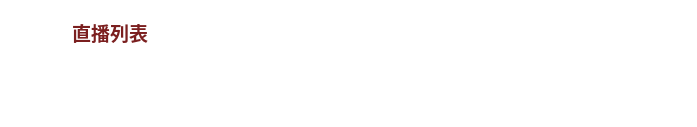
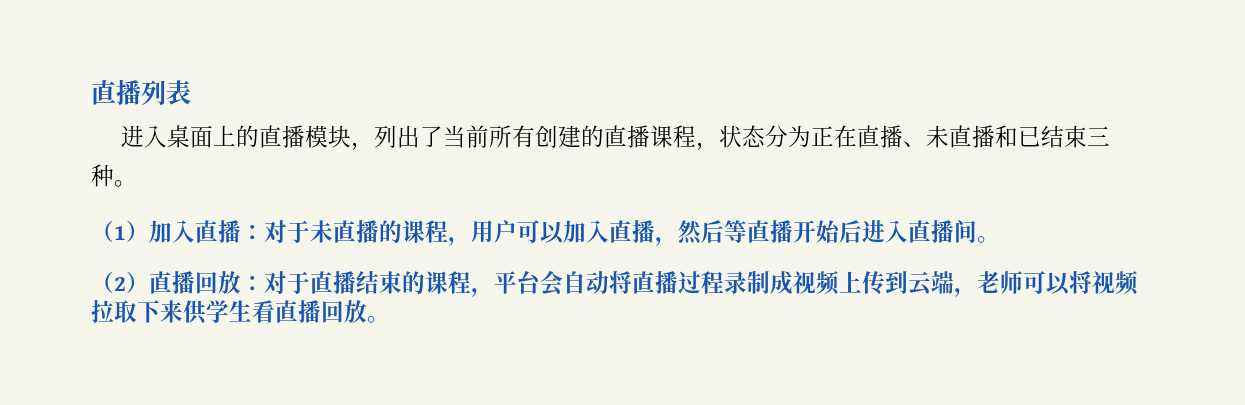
+ 进入桌面上的直播模块，列出了当前所有创建的直播课程，状态分为正在直播、未直播和已结束三种。
+ （1）加入直播：对于未直播的课程，用户可以加入直播，然后等直播开始后进入直播间。
+ （2）直播回放：对于直播结束的课程，平台会自动将直播过程录制成视频上传到云端，老师可以将视频拉取下来供学生看直播回放。

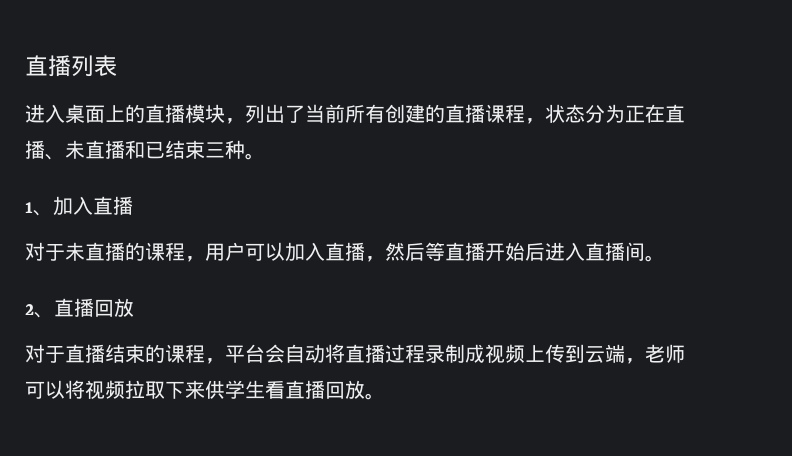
- （1）加入直播：对于未直播的课程，用户可以加入直播，然后等直播开始后进入直播间。
+ 1、加入直播
+ 对于未直播的课程，用户可以加入直播，然后等直播开始后进入直播间。
- （2）直播回放：对于直播结束的课程，平台会自动将直播过程录制成视频上传到云端，老师可以将视频拉取下来供学生看直播回放。
+ 2、直播回放
+ 对于直播结束的课程，平台会自动将直播过程录制成视频上传到云端，老师可以将视频拉取下来供学生看直播回放。

